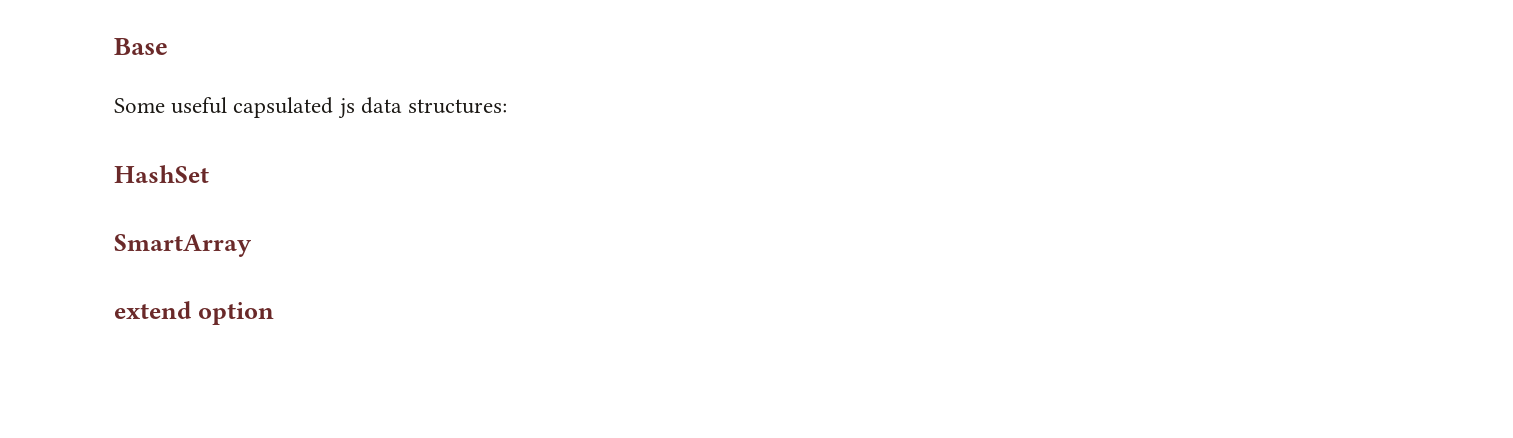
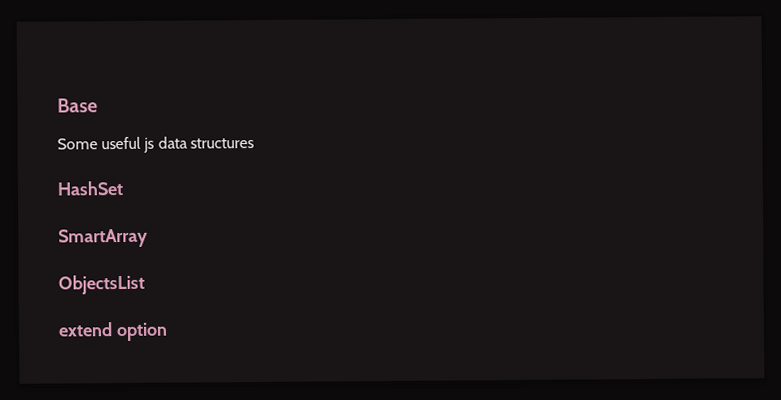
- Some useful capsulated js data structures:
+ Some useful js data structures
+ ObjectsList

